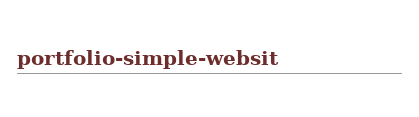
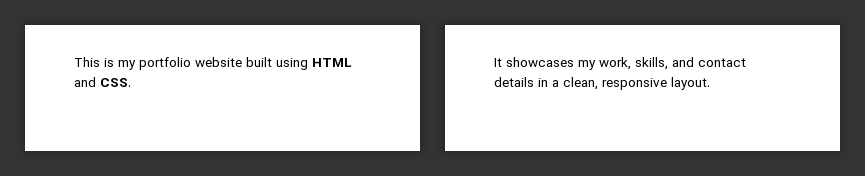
- portfolio-simple-websit
+ This is my portfolio website built using HTML and CSS.
+ It showcases my work, skills, and contact details in a clean, responsive layout.

